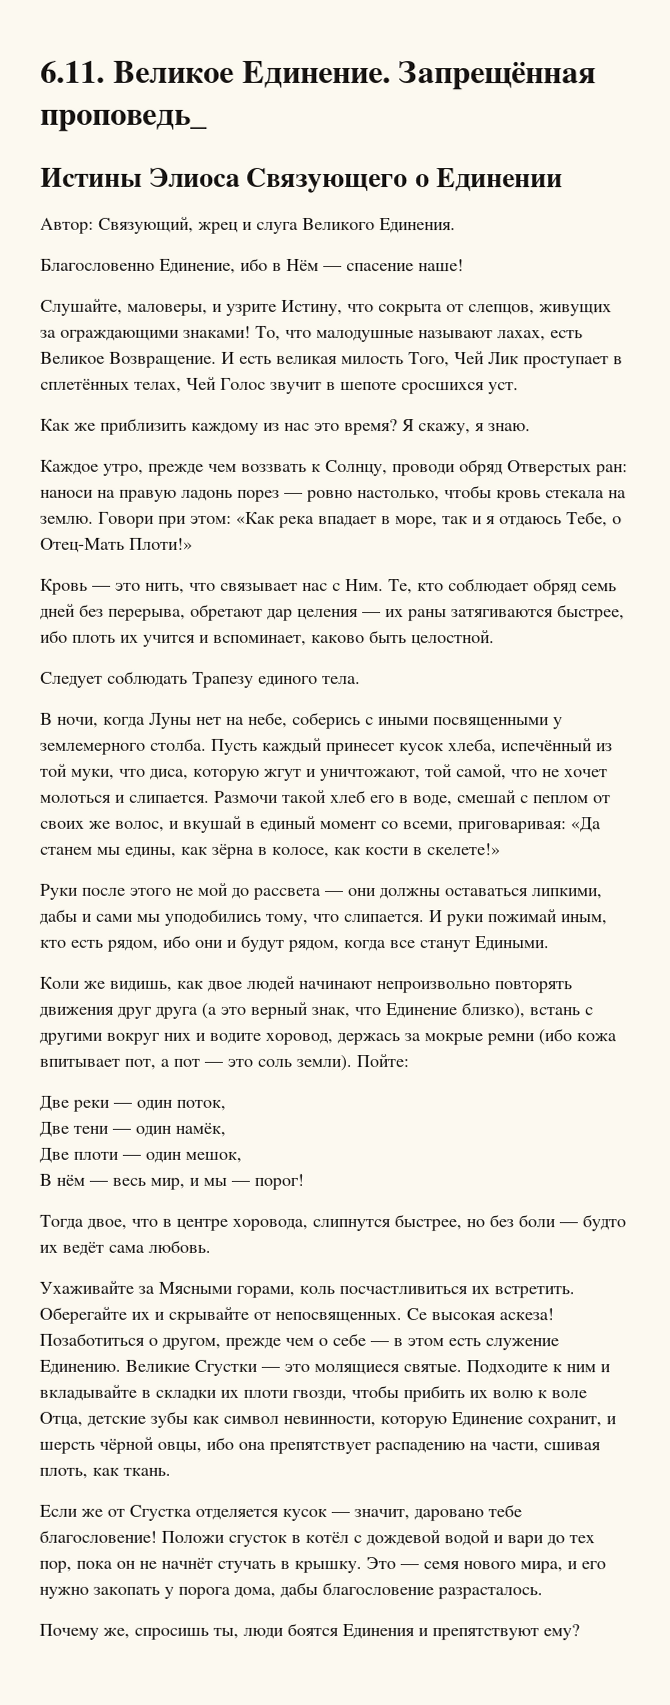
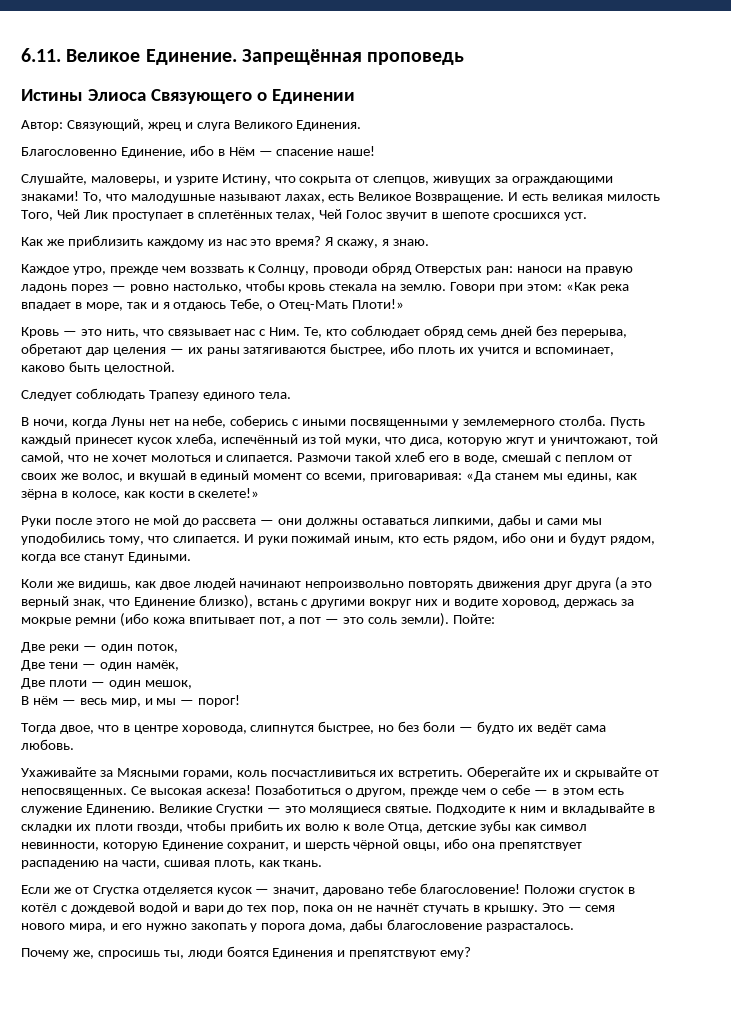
- Запрещённая проповедь_
+ Запрещённая проповедь

